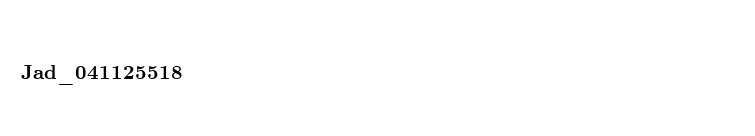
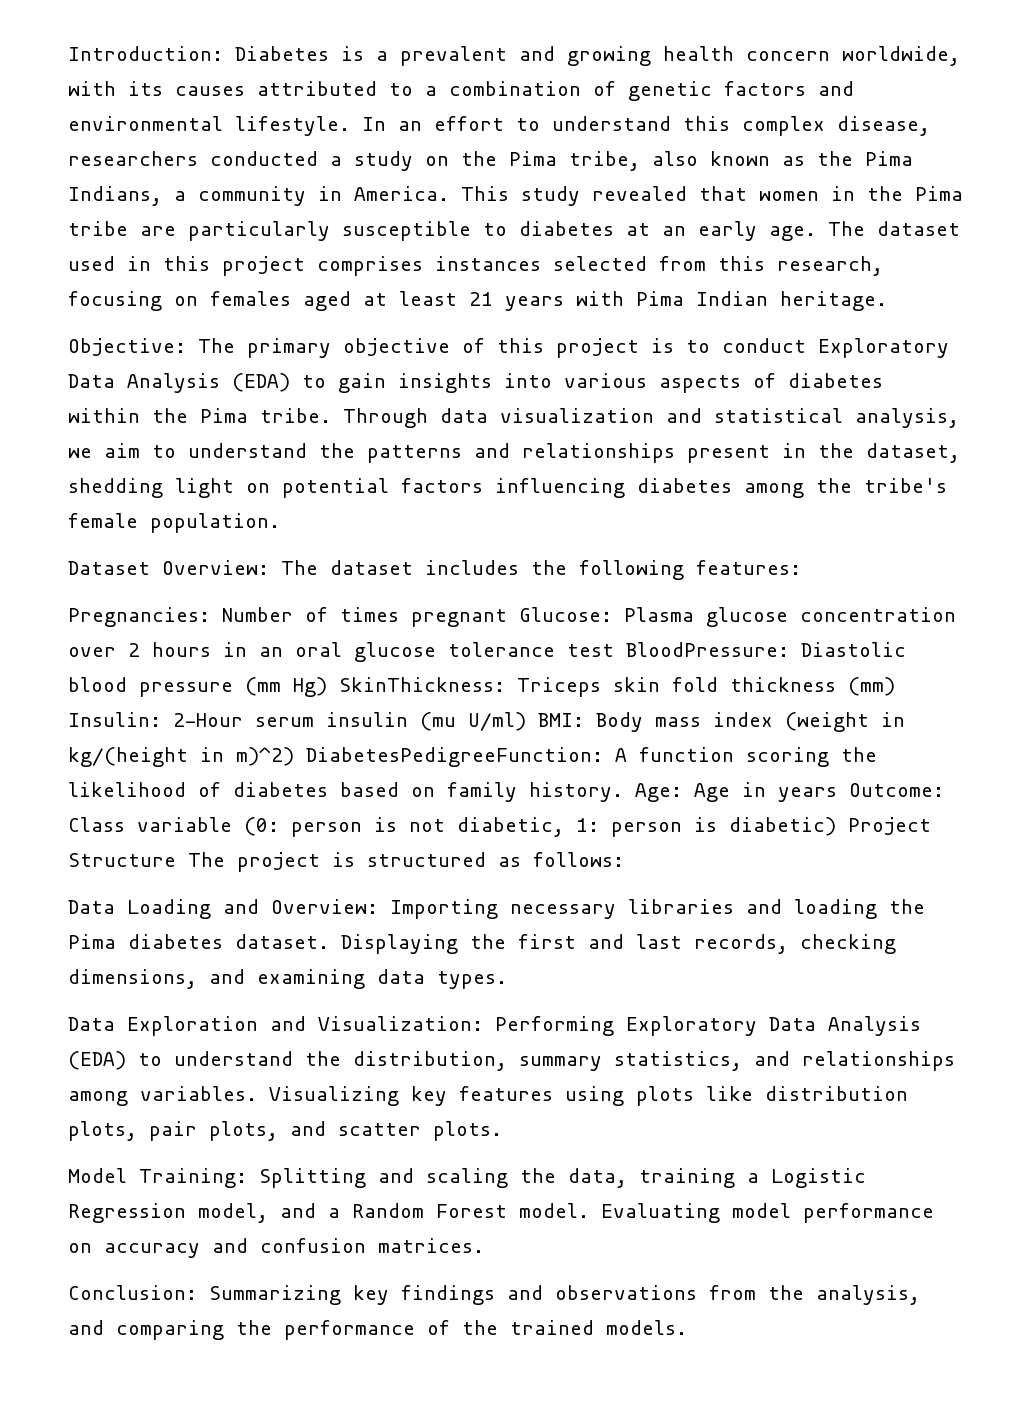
- Jad_041125518
+ Introduction: Diabetes is a prevalent and growing health concern worldwide, with its causes attributed to a combination of genetic factors and environmental lifestyle. In an effort to understand this complex disease, researchers conducted a study on the Pima tribe, also known as the Pima Indians, a community in America. This study revealed that women in the Pima tribe are particularly susceptible to diabetes at an early age. The dataset used in this project comprises instances selected from this research, focusing on females aged at least 21 years with Pima Indian heritage.
+ Objective: The primary objective of this project is to conduct Exploratory Data Analysis (EDA) to gain insights into various aspects of diabetes within the Pima tribe. Through data visualization and statistical analysis, we aim to understand the patterns and relationships present in the dataset, shedding light on potential factors influencing diabetes among the tribe's female population.
+ Dataset Overview: The dataset includes the following features:
+ Pregnancies: Number of times pregnant Glucose: Plasma glucose concentration over 2 hours in an oral glucose tolerance test BloodPressure: Diastolic blood pressure (mm Hg) SkinThickness: Triceps skin fold thickness (mm) Insulin: 2-Hour serum insulin (mu U/ml) BMI: Body mass index (weight in kg/(height in m)^2) DiabetesPedigreeFunction: A function scoring the likelihood of diabetes based on family history. Age: Age in years Outcome: Class variable (0: person is not diabetic, 1: person is diabetic) Project Structure The project is structured as follows:
+ Data Loading and Overview: Importing necessary libraries and loading the Pima diabetes dataset. Displaying the first and last records, checking dimensions, and examining data types.
+ Data Exploration and Visualization: Performing Exploratory Data Analysis (EDA) to understand the distribution, summary statistics, and relationships among variables. Visualizing key features using plots like distribution plots, pair plots, and scatter plots.
+ Model Training: Splitting and scaling the data, training a Logistic Regression model, and a Random Forest model. Evaluating model performance on accuracy and confusion matrices.
+ Conclusion: Summarizing key findings and observations from the analysis, and comparing the performance of the trained models.

